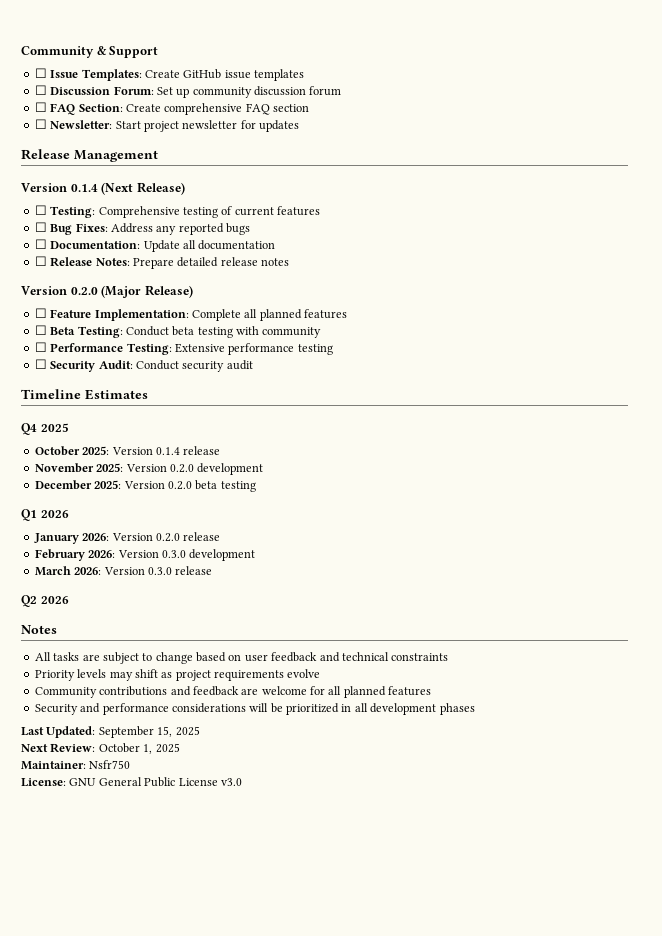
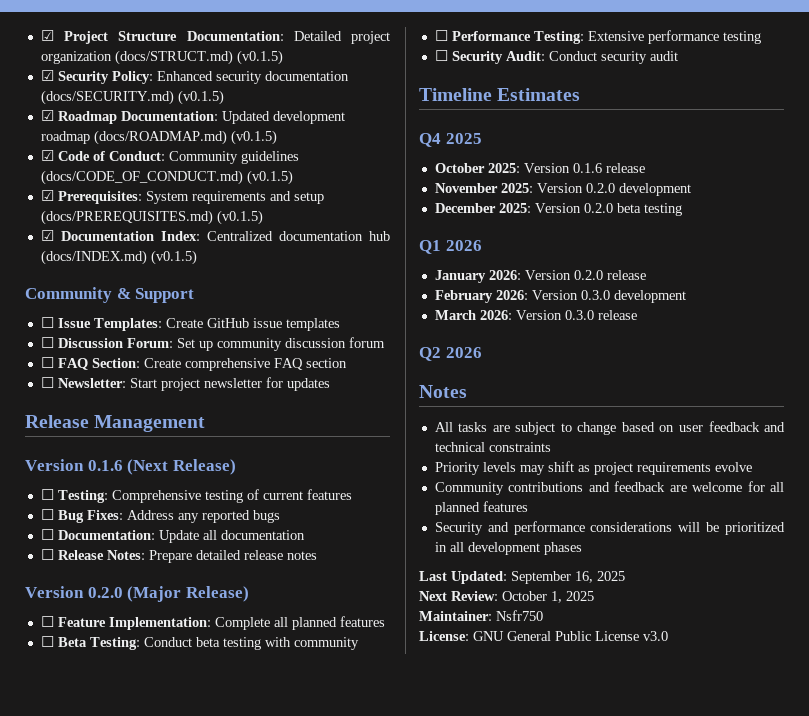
+ ☑ Project Structure Documentation: Detailed project organization (docs/STRUCT.md) (v0.1.5)
+ ☑ Security Policy: Enhanced security documentation (docs/SECURITY.md) (v0.1.5)
+ ☑ Roadmap Documentation: Updated development roadmap (docs/ROADMAP.md) (v0.1.5)
+ ☑ Code of Conduct: Community guidelines (docs/CODE_OF_CONDUCT.md) (v0.1.5)
+ ☑ Prerequisites: System requirements and setup (docs/PREREQUISITES.md) (v0.1.5)
+ ☑ Documentation Index: Centralized documentation hub (docs/INDEX.md) (v0.1.5)
- Version 0.1.4 (Next Release)
+ Version 0.1.6 (Next Release)
- October 2025: Version 0.1.4 release
+ October 2025: Version 0.1.6 release
- Last Updated: September 15, 2025
+ Last Updated: September 16, 2025

